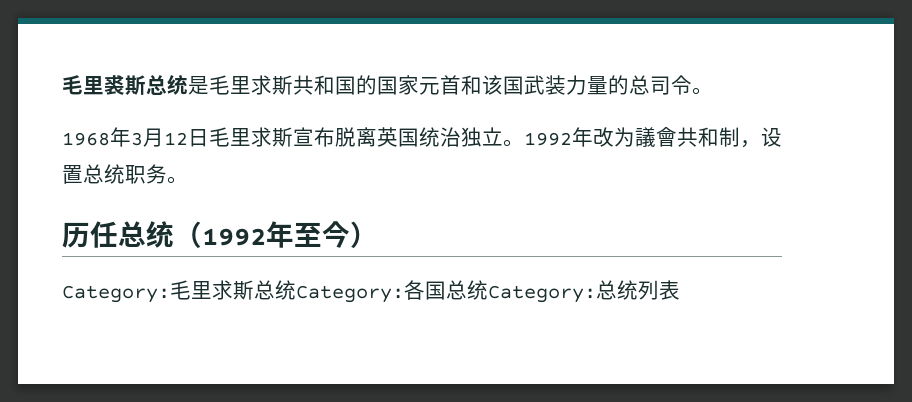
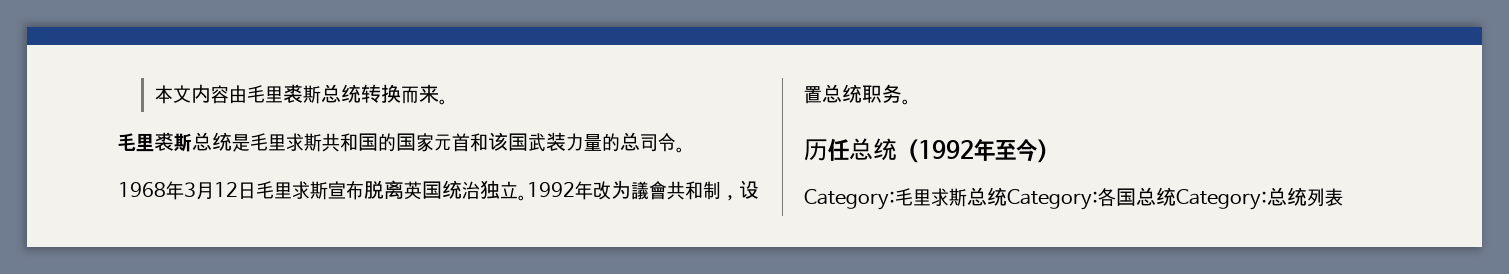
+ 本文内容由毛里裘斯总统转换而来。

